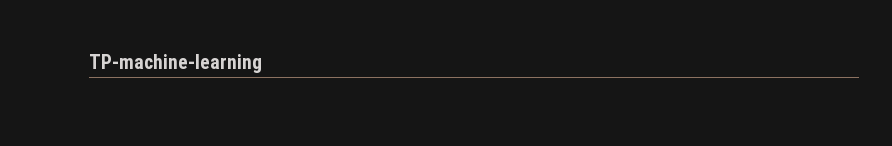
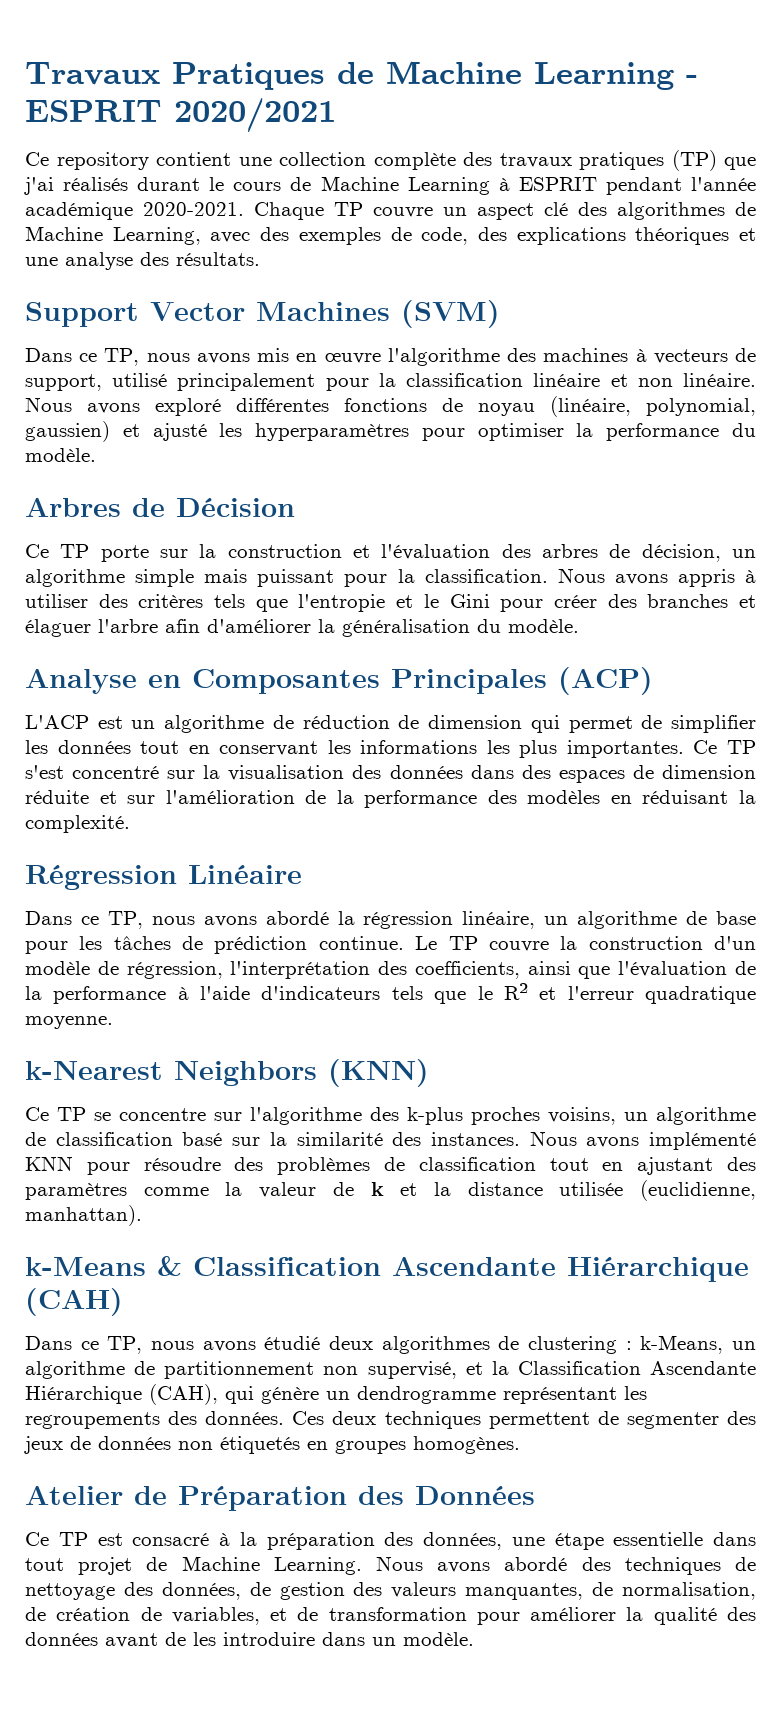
- TP-machine-learning
+ Travaux Pratiques de Machine Learning - ESPRIT 2020/2021
+ Ce repository contient une collection complète des travaux pratiques (TP) que j'ai réalisés durant le cours de Machine Learning à ESPRIT pendant l'année académique 2020-2021. Chaque TP couvre un aspect clé des algorithmes de Machine Learning, avec des exemples de code, des explications théoriques et une analyse des résultats.
+ Support Vector Machines (SVM)
+ Dans ce TP, nous avons mis en œuvre l'algorithme des machines à vecteurs de support, utilisé principalement pour la classification linéaire et non linéaire. Nous avons exploré différentes fonctions de noyau (linéaire, polynomial, gaussien) et ajusté les hyperparamètres pour optimiser la performance du modèle.
+ Arbres de Décision
+ Ce TP porte sur la construction et l'évaluation des arbres de décision, un algorithme simple mais puissant pour la classification. Nous avons appris à utiliser des critères tels que l'entropie et le Gini pour créer des branches et élaguer l'arbre afin d'améliorer la généralisation du modèle.
+ Analyse en Composantes Principales (ACP)
+ L'ACP est un algorithme de réduction de dimension qui permet de simplifier les données tout en conservant les informations les plus importantes. Ce TP s'est concentré sur la visualisation des données dans des espaces de dimension réduite et sur l'amélioration de la performance des modèles en réduisant la complexité.
+ Régression Linéaire
+ Dans ce TP, nous avons abordé la régression linéaire, un algorithme de base pour les tâches de prédiction continue. Le TP couvre la construction d'un modèle de régression, l'interprétation des coefficients, ainsi que l'évaluation de la performance à l'aide d'indicateurs tels que le R² et l'erreur quadratique moyenne.
+ k-Nearest Neighbors (KNN)
+ Ce TP se concentre sur l'algorithme des k-plus proches voisins, un algorithme de classification basé sur la similarité des instances. Nous avons implémenté KNN pour résoudre des problèmes de classification tout en ajustant des paramètres comme la valeur de k et la distance utilisée (euclidienne, manhattan).
+ k-Means & Classification Ascendante Hiérarchique (CAH)
+ Dans ce TP, nous avons étudié deux algorithmes de clustering : k-Means, un algorithme de partitionnement non supervisé, et la Classification Ascendante Hiérarchique (CAH), qui génère un dendrogramme représentant les regroupements des données. Ces deux techniques permettent de segmenter des jeux de données non étiquetés en groupes homogènes.
+ Atelier de Préparation des Données
+ Ce TP est consacré à la préparation des données, une étape essentielle dans tout projet de Machine Learning. Nous avons abordé des techniques de nettoyage des données, de gestion des valeurs manquantes, de normalisation, de création de variables, et de transformation pour améliorer la qualité des données avant de les introduire dans un modèle.

